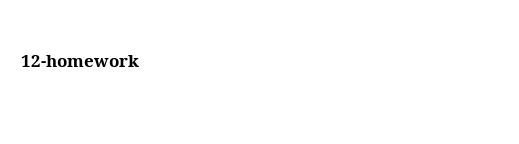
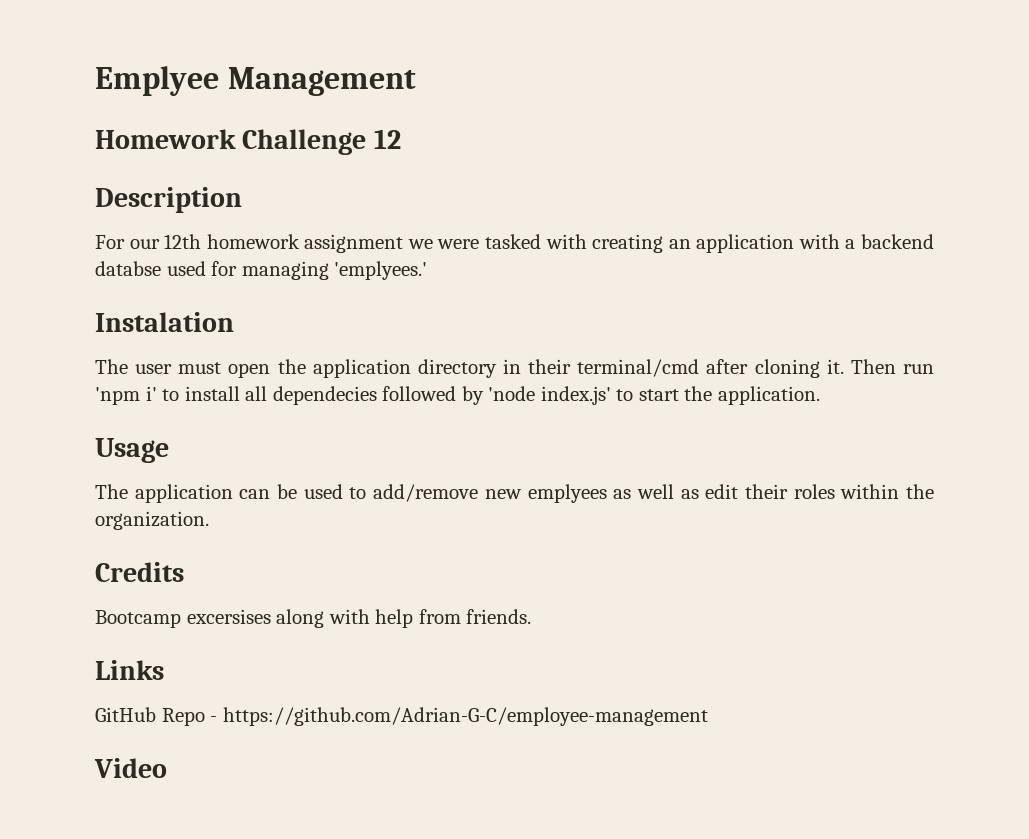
- 12-homework
+ Emplyee Management
+ Homework Challenge 12
+ Description
+ For our 12th homework assignment we were tasked with creating an application with a backend databse used for managing 'emplyees.'
+ Instalation
+ The user must open the application directory in their terminal/cmd after cloning it. Then run 'npm i' to install all dependecies followed by 'node index.js' to start the application.
+ Usage
+ The application can be used to add/remove new emplyees as well as edit their roles within the organization.
+ Credits
+ Bootcamp excersises along with help from friends.
+ Links
+ GitHub Repo - https://github.com/Adrian-G-C/employee-management
+ Video

